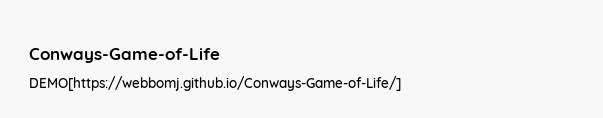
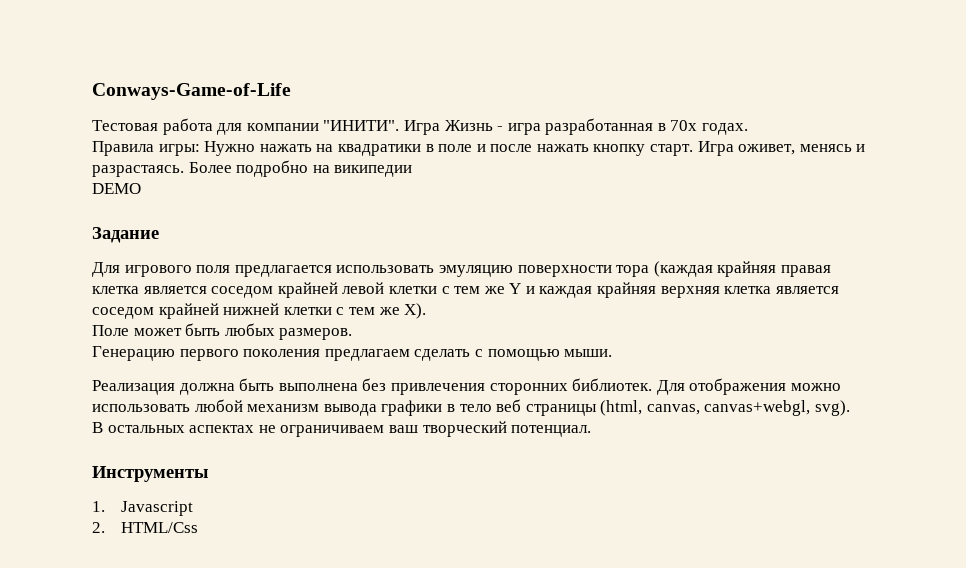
- DEMO[https://webbomj.github.io/Conways-Game-of-Life/]
+ Тестовая работа для компании "ИНИТИ". Игра Жизнь - игра разработанная в 70х годах.
+ Правила игры: Нужно нажать на квадратики в поле и после нажать кнопку старт. Игра оживет, менясь и разрастаясь. Более подробно на википедии
+ DEMO
+ Задание
+ Для игрового поля предлагается использовать эмуляцию поверхности тора (каждая крайняя правая клетка является соседом крайней левой клетки с тем же Y и каждая крайняя верхняя клетка является соседом крайней нижней клетки с тем же X).
+ Поле может быть любых размеров.
+ Генерацию первого поколения предлагаем сделать с помощью мыши.
+ Реализация должна быть выполнена без привлечения сторонних библиотек. Для отображения можно использовать любой механизм вывода графики в тело веб страницы (html, canvas, canvas+webgl, svg).
+ В остальных аспектах не ограничиваем ваш творческий потенциал.
+ Инструменты
+ 1. Javascript
+ 2. HTML/Css

